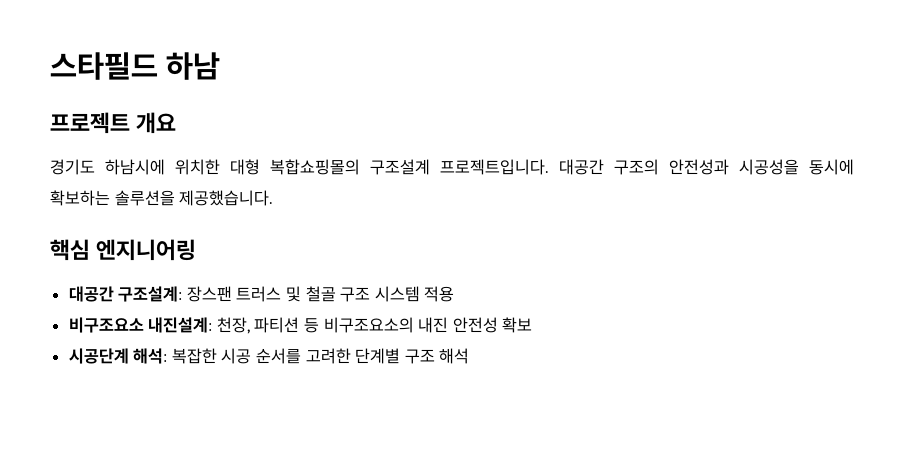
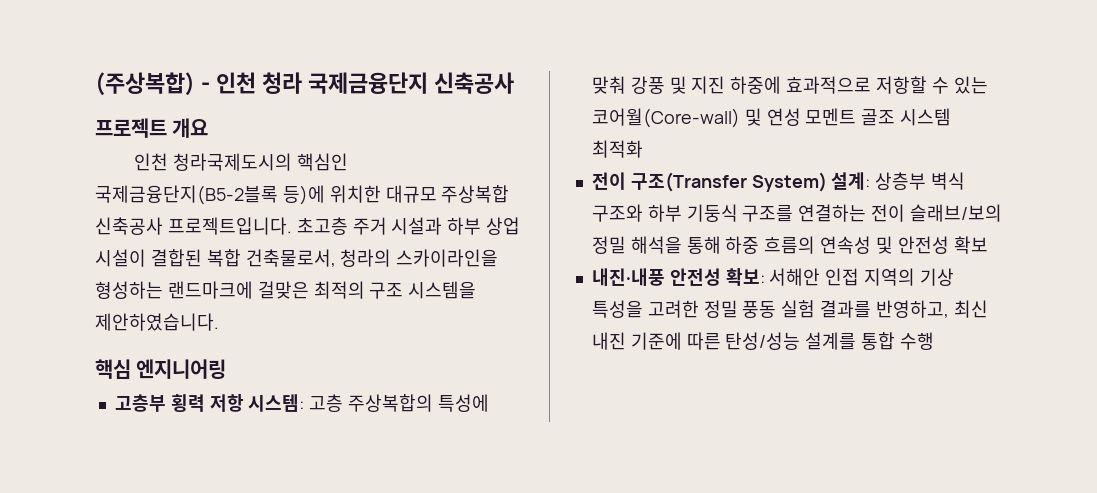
- 스타필드 하남
+ (주상복합) - 인천 청라 국제금융단지 신축공사
  프로젝트 개요
- 경기도 하남시에 위치한 대형 복합쇼핑몰의 구조설계 프로젝트입니다. 대공간 구조의 안전성과 시공성을 동시에 확보하는 솔루션을 제공했습니다.
+ 인천 청라국제도시의 핵심인 국제금융단지(B5-2블록 등)에 위치한 대규모 주상복합 신축공사 프로젝트입니다. 초고층 주거 시설과 하부 상업 시설이 결합된 복합 건축물로서, 청라의 스카이라인을 형성하는 랜드마크에 걸맞은 최적의 구조 시스템을 제안하였습니다.
  핵심 엔지니어링
- 대공간 구조설계: 장스팬 트러스 및 철골 구조 시스템 적용
- 비구조요소 내진설계: 천장, 파티션 등 비구조요소의 내진 안전성 확보
- 시공단계 해석: 복잡한 시공 순서를 고려한 단계별 구조 해석
+ 고층부 횡력 저항 시스템: 고층 주상복합의 특성에 맞춰 강풍 및 지진 하중에 효과적으로 저항할 수 있는 코어월(Core-wall) 및 연성 모멘트 골조 시스템 최적화
+ 전이 구조(Transfer System) 설계: 상층부 벽식 구조와 하부 기둥식 구조를 연결하는 전이 슬래브/보의 정밀 해석을 통해 하중 흐름의 연속성 및 안전성 확보
+ 내진·내풍 안전성 확보: 서해안 인접 지역의 기상 특성을 고려한 정밀 풍동 실험 결과를 반영하고, 최신 내진 기준에 따른 탄성/성능 설계를 통합 수행

